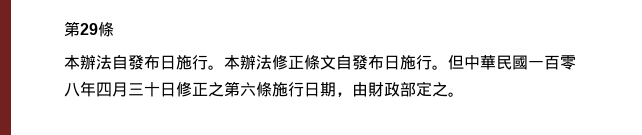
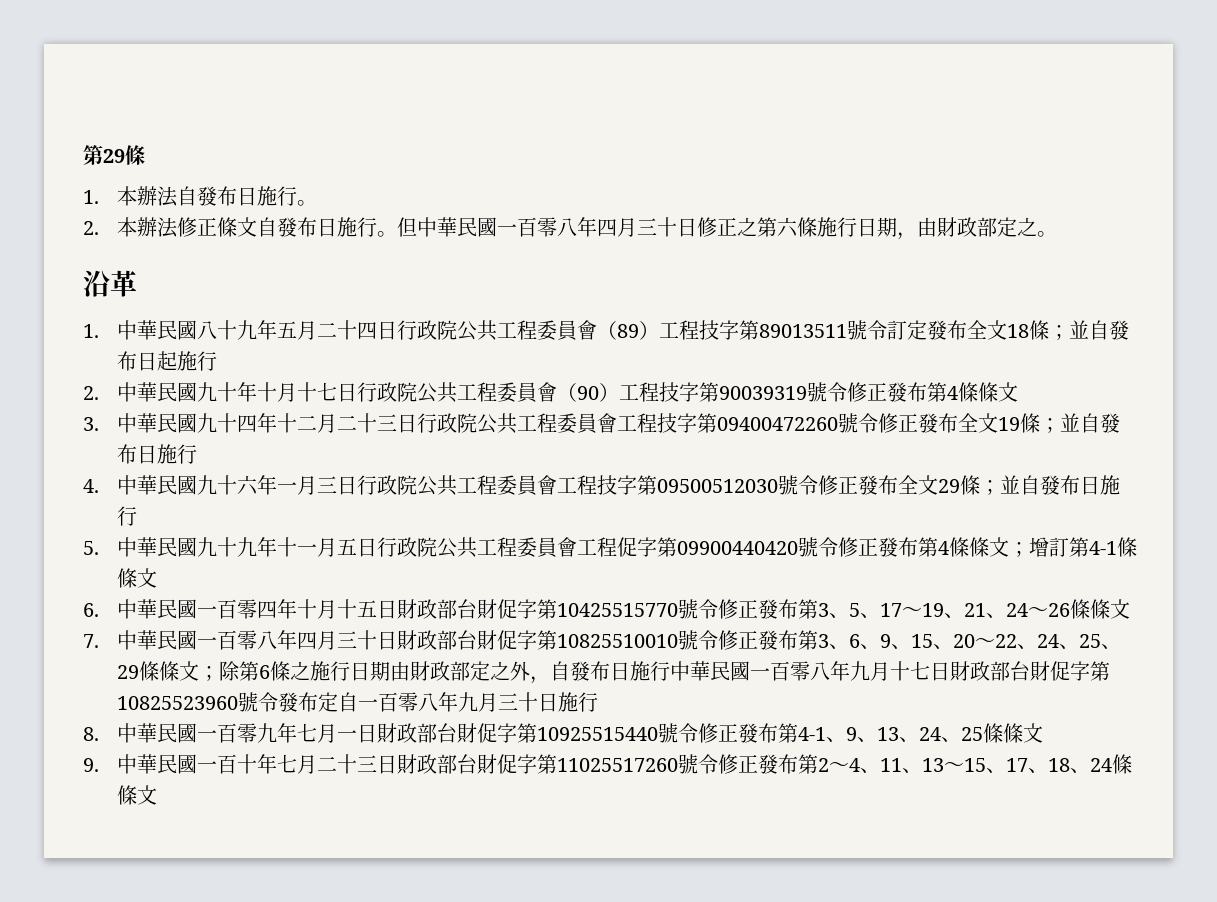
- 本辦法自發布日施行。本辦法修正條文自發布日施行。
+ 1.本辦法自發布日施行。
+ 2.本辦法修正條文自發布日施行。
+ 沿革
+ 1.中華民國八十九年五月二十四日行政院公共工程委員會（89）工程技字第89013511號令訂定發布全文18條；並自發布日起施行
+ 2.中華民國九十年十月十七日行政院公共工程委員會（90）工程技字第90039319號令修正發布第4條條文
+ 3.中華民國九十四年十二月二十三日行政院公共工程委員會工程技字第09400472260號令修正發布全文19條；並自發布日施行
+ 4.中華民國九十六年一月三日行政院公共工程委員會工程技字第09500512030號令修正發布全文29條；並自發布日施行
+ 5.中華民國九十九年十一月五日行政院公共工程委員會工程促字第09900440420號令修正發布第4條條文；增訂第4-1條條文
+ 6.中華民國一百零四年十月十五日財政部台財促字第10425515770號令修正發布第3、5、17～19、21、24～26條條文
+ 7.中華民國一百零八年四月三十日財政部台財促字第10825510010號令修正發布第3、6、9、15、20～22、24、25、29條條文；除第6條之施行日期由財政部定之外，自發布日施行中華民國一百零八年九月十七日財政部台財促字第10825523960號令發布定自一百零八年九月三十日施行
+ 8.中華民國一百零九年七月一日財政部台財促字第10925515440號令修正發布第4-1、9、13、24、25條條文
+ 9.中華民國一百十年七月二十三日財政部台財促字第11025517260號令修正發布第2～4、11、13～15、17、18、24條條文

